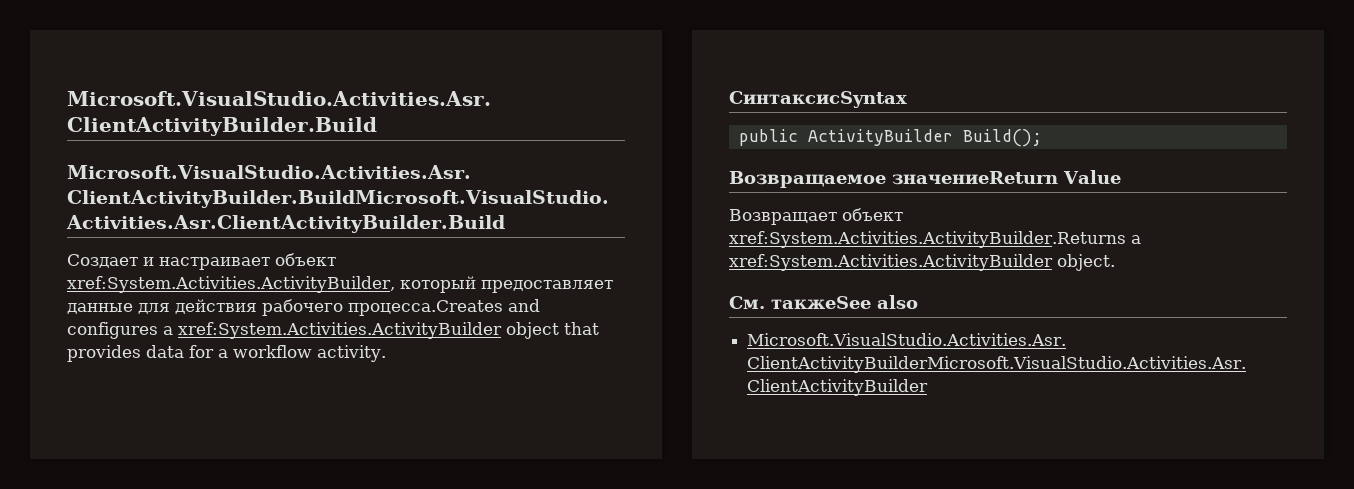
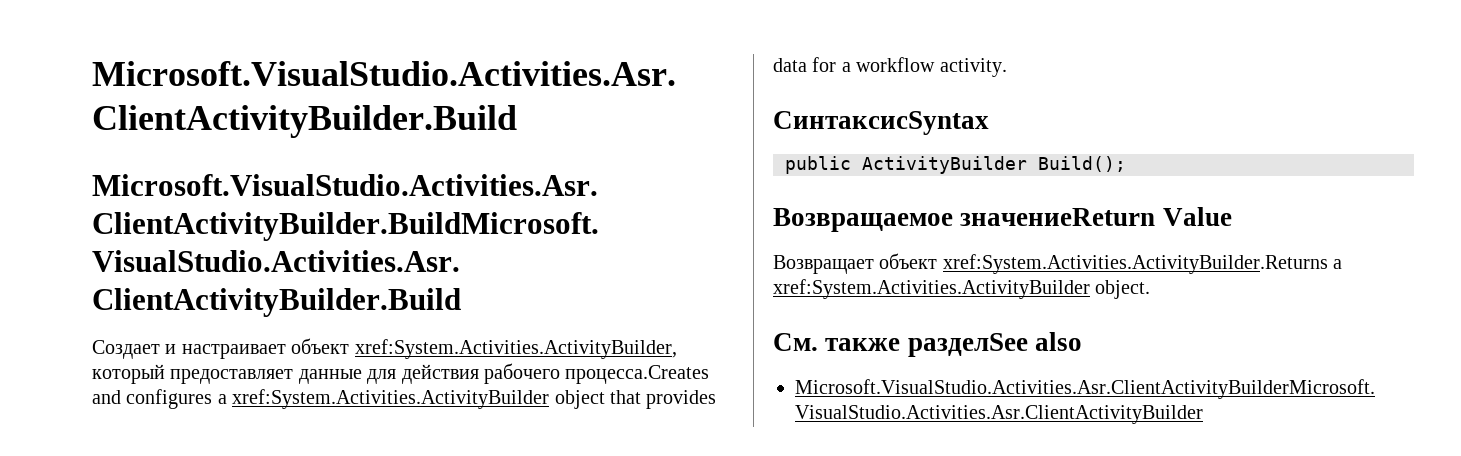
- См. такжеSee also
+ См. также разделSee also

